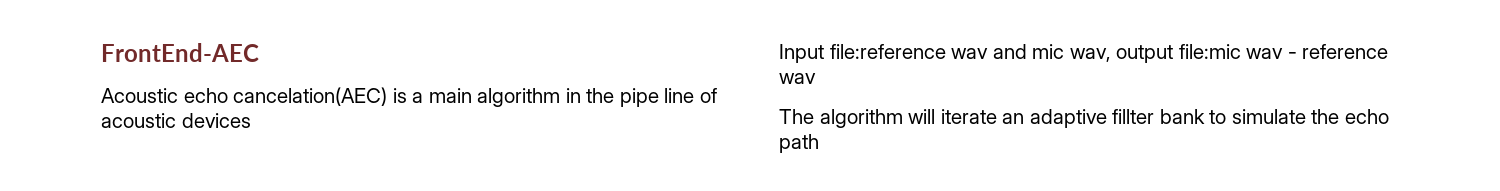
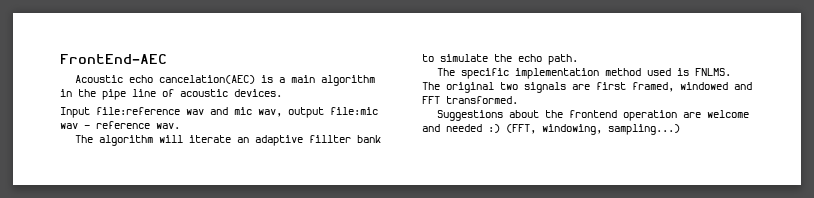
- Acoustic echo cancelation(AEC) is a main algorithm in the pipe line of acoustic devices
+ Acoustic echo cancelation(AEC) is a main algorithm in the pipe line of acoustic devices.
- Input file:reference wav and mic wav, output file:mic wav - reference wav
+ Input file:reference wav and mic wav, output file:mic wav - reference wav.
- The algorithm will iterate an adaptive fillter bank to simulate the echo path
+ The algorithm will iterate an adaptive fillter bank to simulate the echo path.
+ The specific implementation method used is FNLMS. The original two signals are first framed, windowed and FFT transformed.
+ Suggestions about the frontend operation are welcome and needed :) (FFT, windowing, sampling...)

